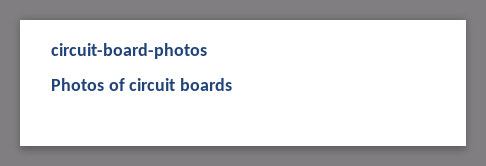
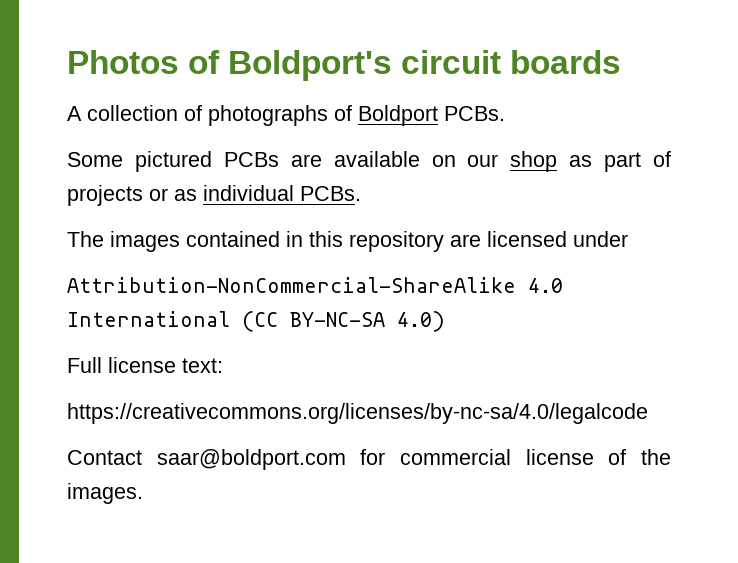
- circuit-board-photos
- Photos of circuit boards
+ Photos of Boldport's circuit boards
+ A collection of photographs of Boldport PCBs.
+ Some pictured PCBs are available on our shop as part of projects or as individual PCBs.
+ The images contained in this repository are licensed under
+ Attribution-NonCommercial-ShareAlike 4.0 International (CC BY-NC-SA 4.0)
+ Full license text:
+ https://creativecommons.org/licenses/by-nc-sa/4.0/legalcode
+ Contact saar@boldport.com for commercial license of the images.

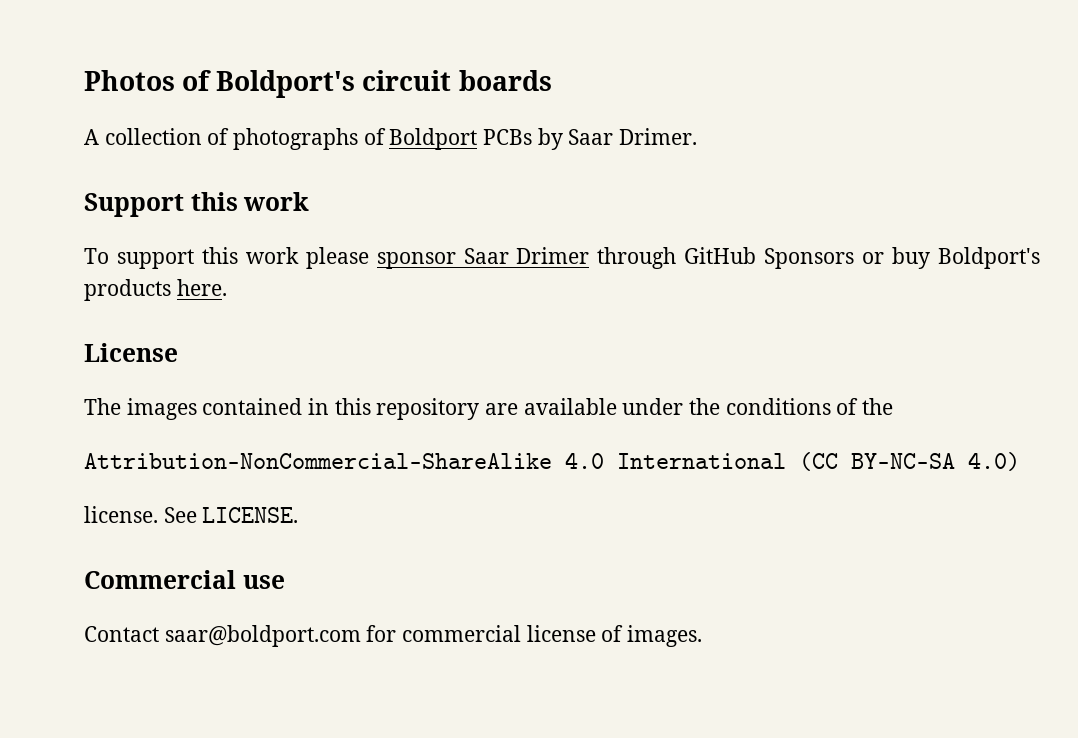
- A collection of photographs of Boldport PCBs.
- Some pictured PCBs are available on our shop as part of projects or as individual PCBs.
+ A collection of photographs of Boldport PCBs by Saar Drimer.
+ Support this work
+ To support this work please sponsor Saar Drimer through GitHub Sponsors or buy Boldport's products here.
+ License
- The images contained in this repository are licensed under
+ The images contained in this repository are available under the conditions of the
- Full license text:
- https://creativecommons.org/licenses/by-nc-sa/4.0/legalcode
+ license. See LICENSE.
+ Commercial use
- Contact saar@boldport.com for commercial license of the images.
+ Contact saar@boldport.com for commercial license of images.

